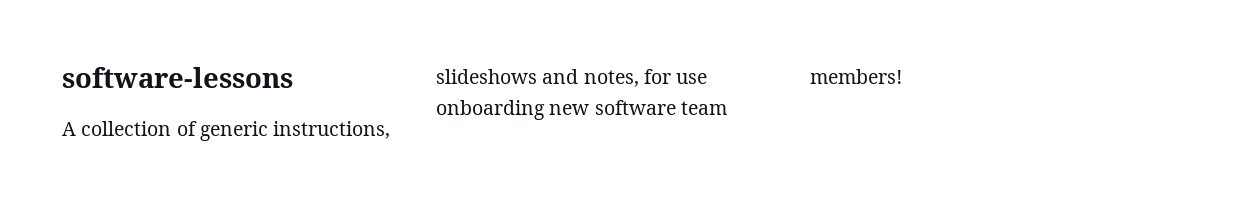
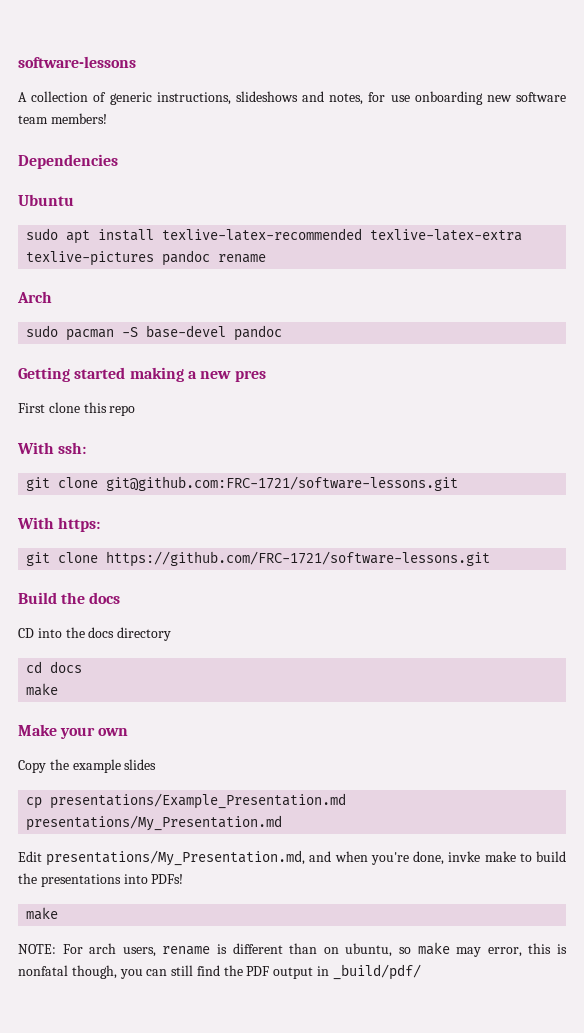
+ Dependencies
+ Ubuntu
+ sudo apt install texlive-latex-recommended texlive-latex-extra texlive-pictures pandoc rename
+ Arch
+ sudo pacman -S base-devel pandoc
+ Getting started making a new pres
+ First clone this repo
+ With ssh:
+ git clone git@github.com:FRC-1721/software-lessons.git
+ With https:
+ git clone https://github.com/FRC-1721/software-lessons.git
+ Build the docs
+ CD into the docs directory
+ cd docs
+ make
+ Make your own
+ Copy the example slides
+ cp presentations/Example_Presentation.md presentations/My_Presentation.md
+ Edit presentations/My_Presentation.md, and when you're done, invke make to build the presentations into PDFs!
+ make
+ NOTE: For arch users, rename is different than on ubuntu, so make may error, this is nonfatal though, you can still find the PDF output in _build/pdf/

